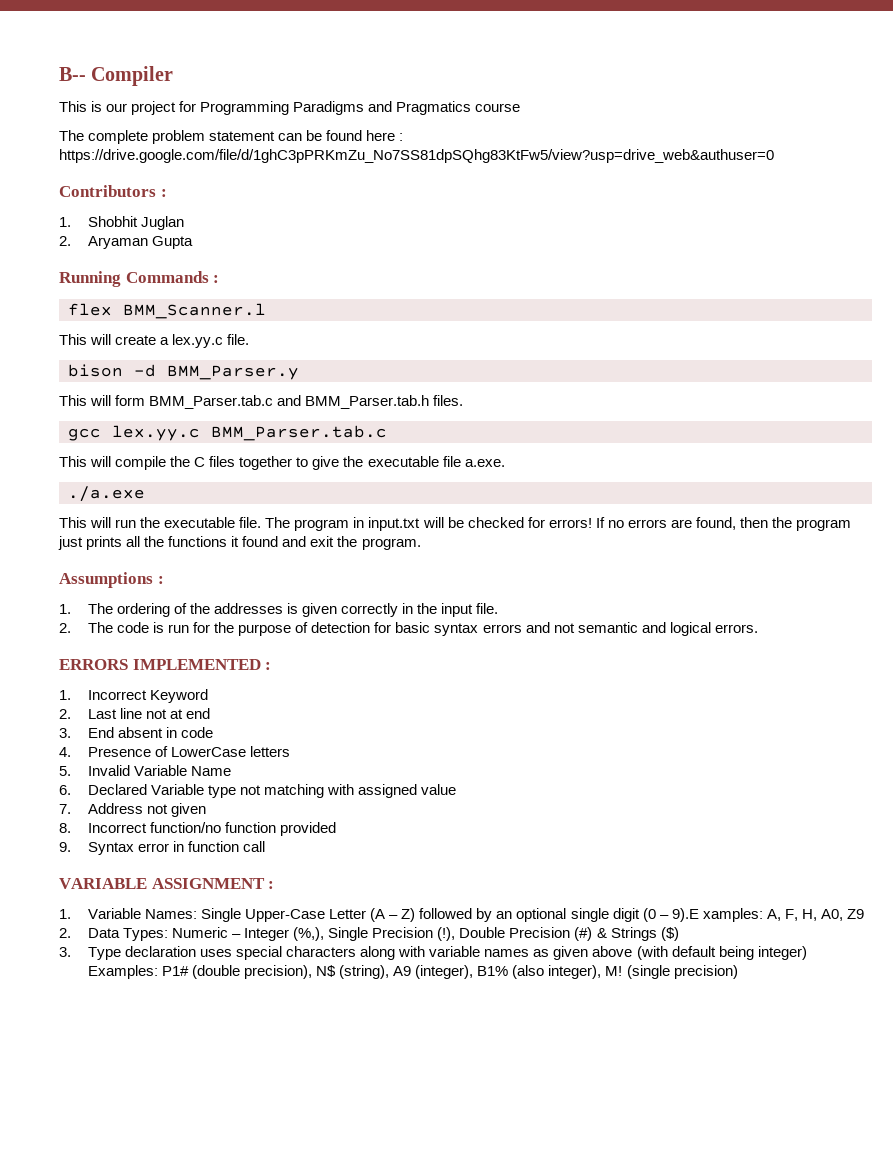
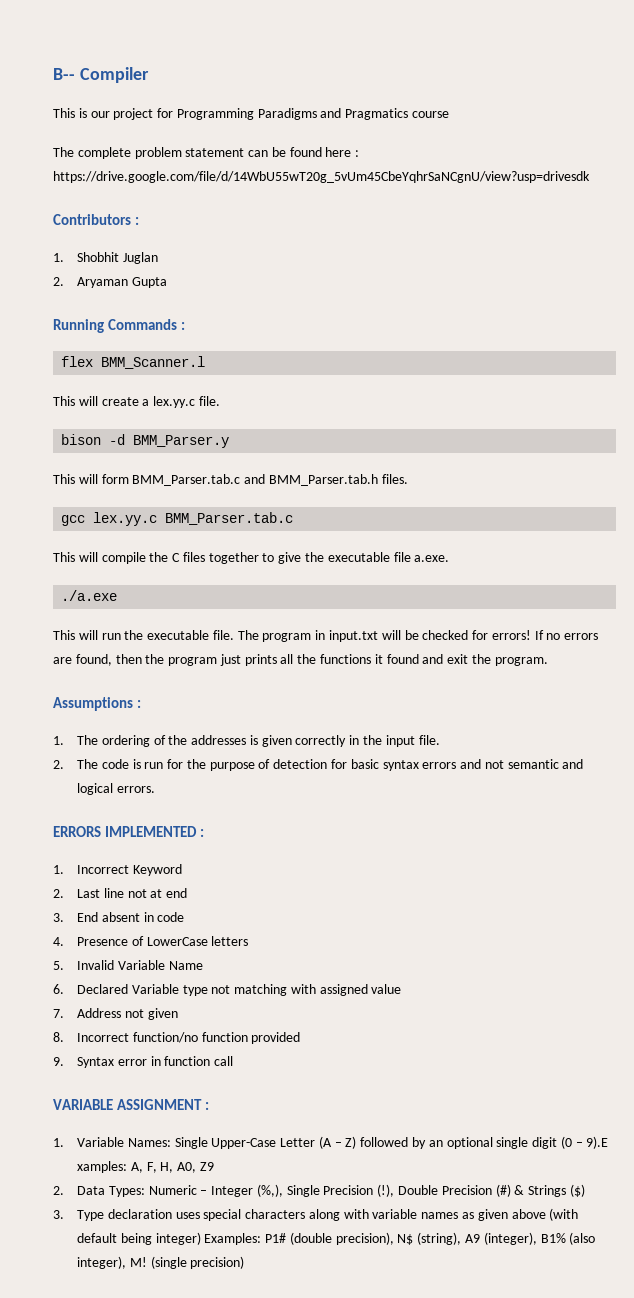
- The complete problem statement can be found here : https://drive.google.com/file/d/1ghC3pPRKmZu_No7SS81dpSQhg83KtFw5/view?usp=drive_web&authuser=0
+ The complete problem statement can be found here : https://drive.google.com/file/d/14WbU55wT20g_5vUm45CbeYqhrSaNCgnU/view?usp=drivesdk

